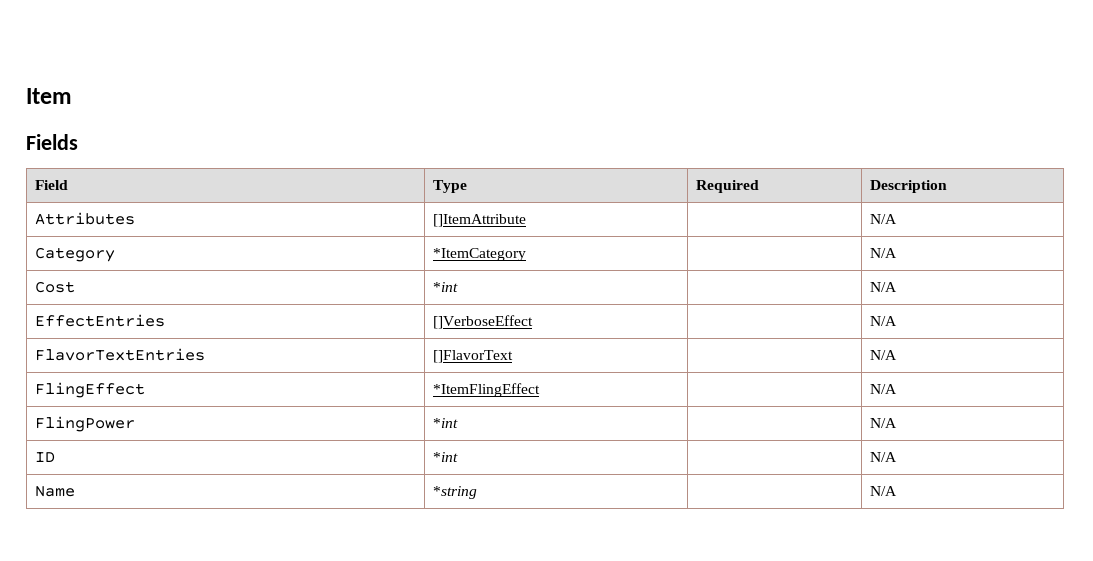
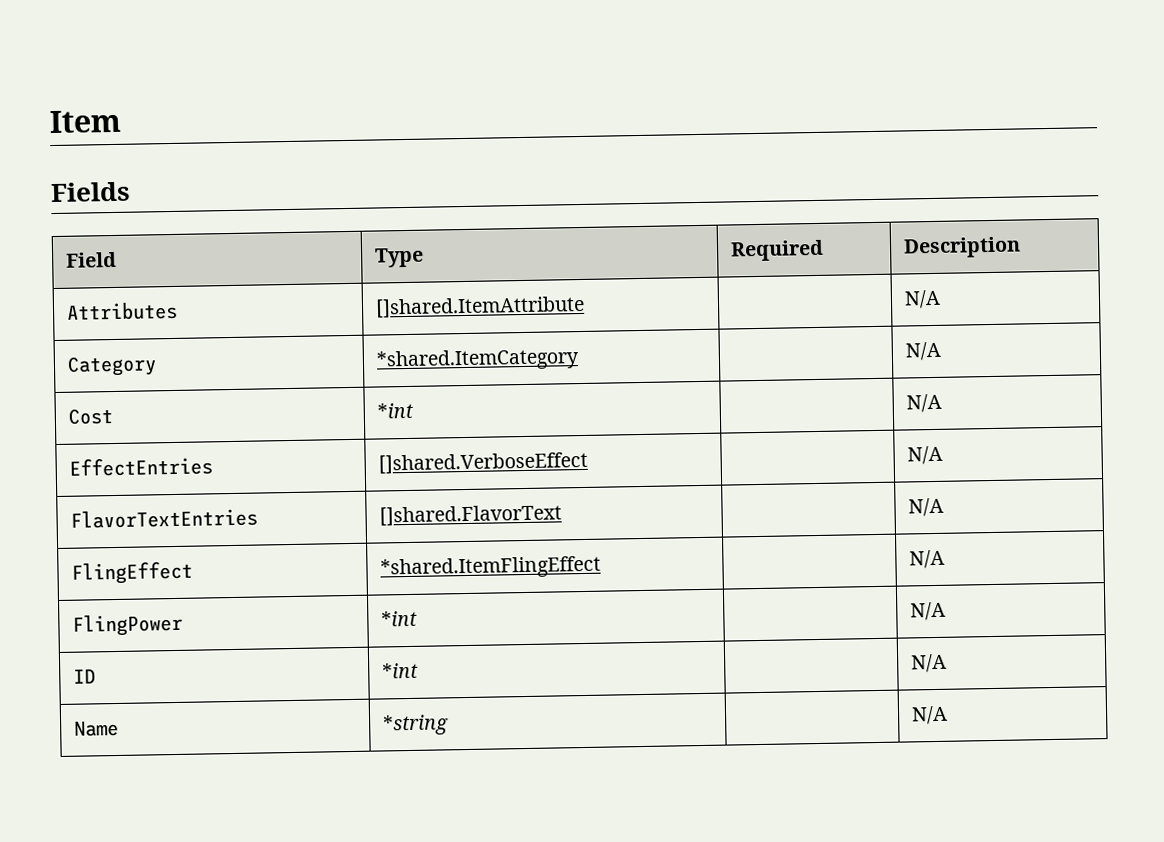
- Attributes | []ItemAttribute | | N/A
+ Attributes | []shared.ItemAttribute | | N/A
- Category | *ItemCategory | | N/A
+ Category | *shared.ItemCategory | | N/A
- EffectEntries | []VerboseEffect | | N/A
+ EffectEntries | []shared.VerboseEffect | | N/A
- FlavorTextEntries | []FlavorText | | N/A
+ FlavorTextEntries | []shared.FlavorText | | N/A
- FlingEffect | *ItemFlingEffect | | N/A
+ FlingEffect | *shared.ItemFlingEffect | | N/A

